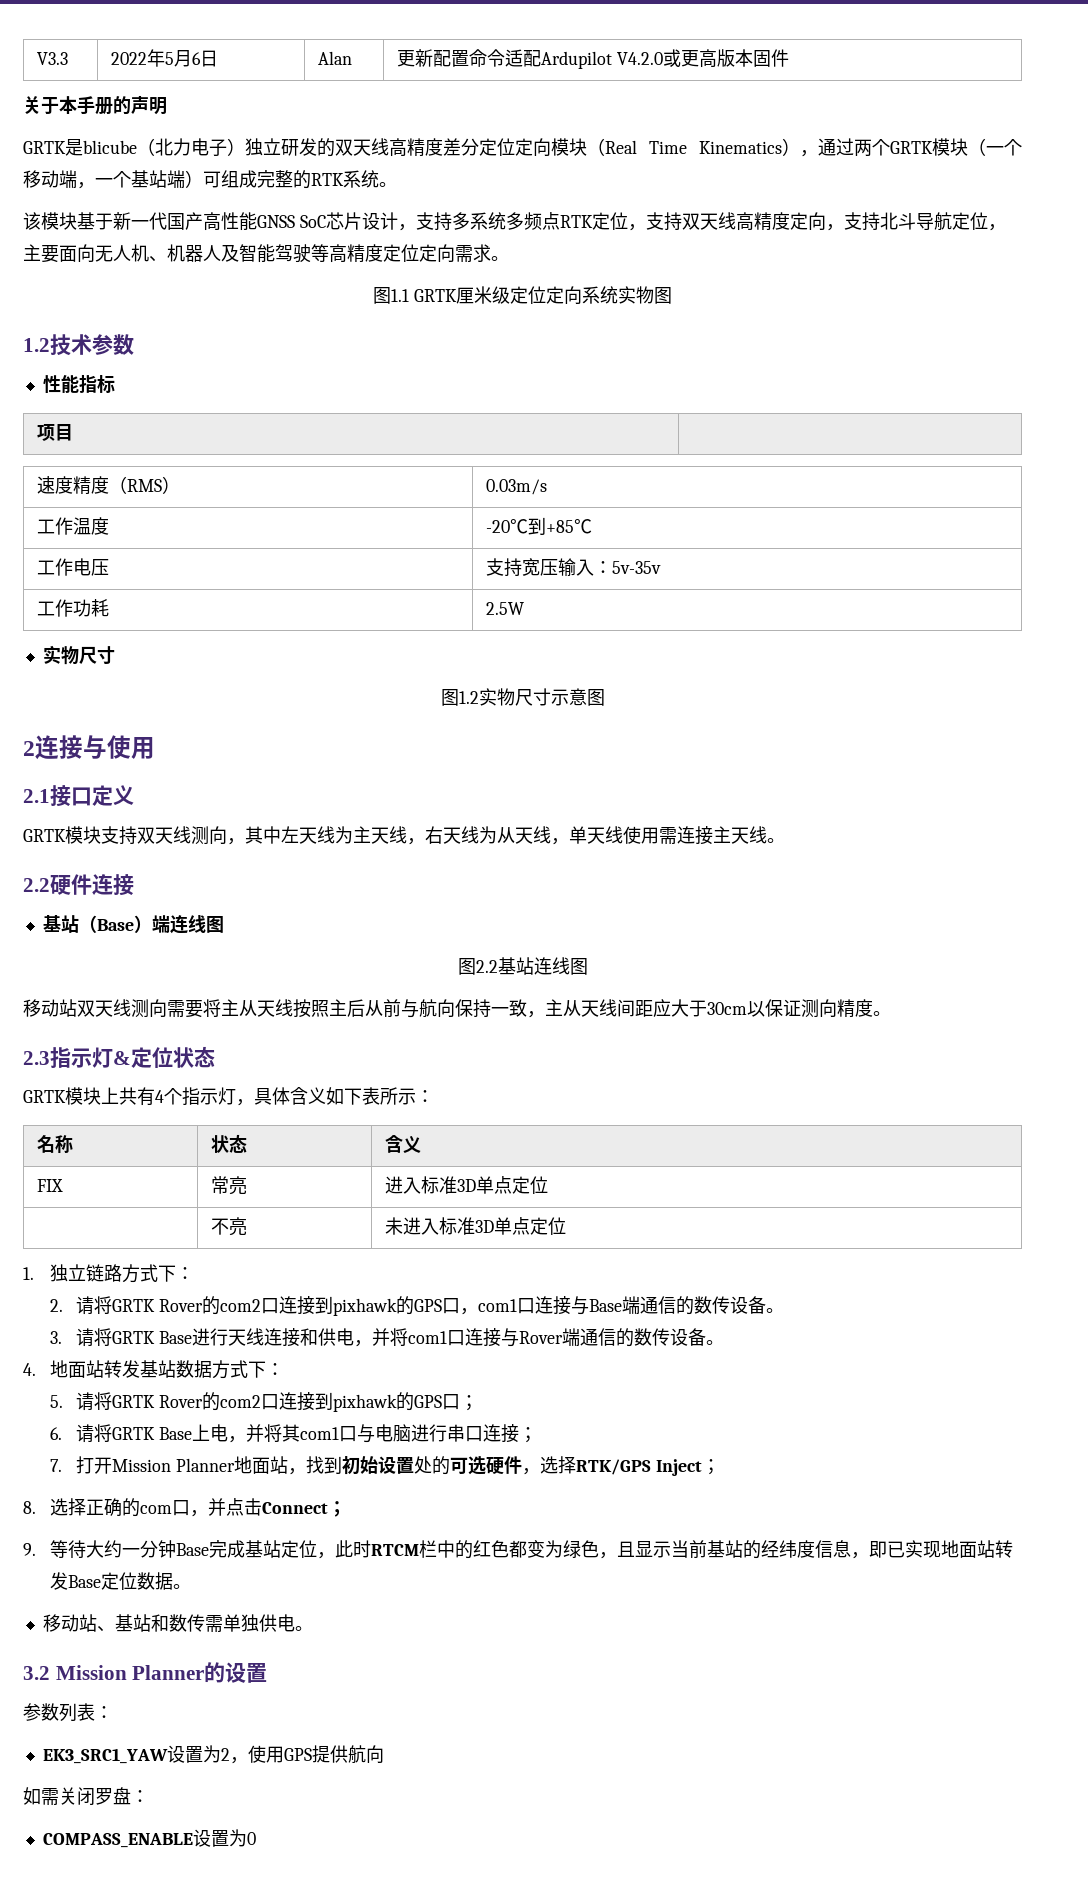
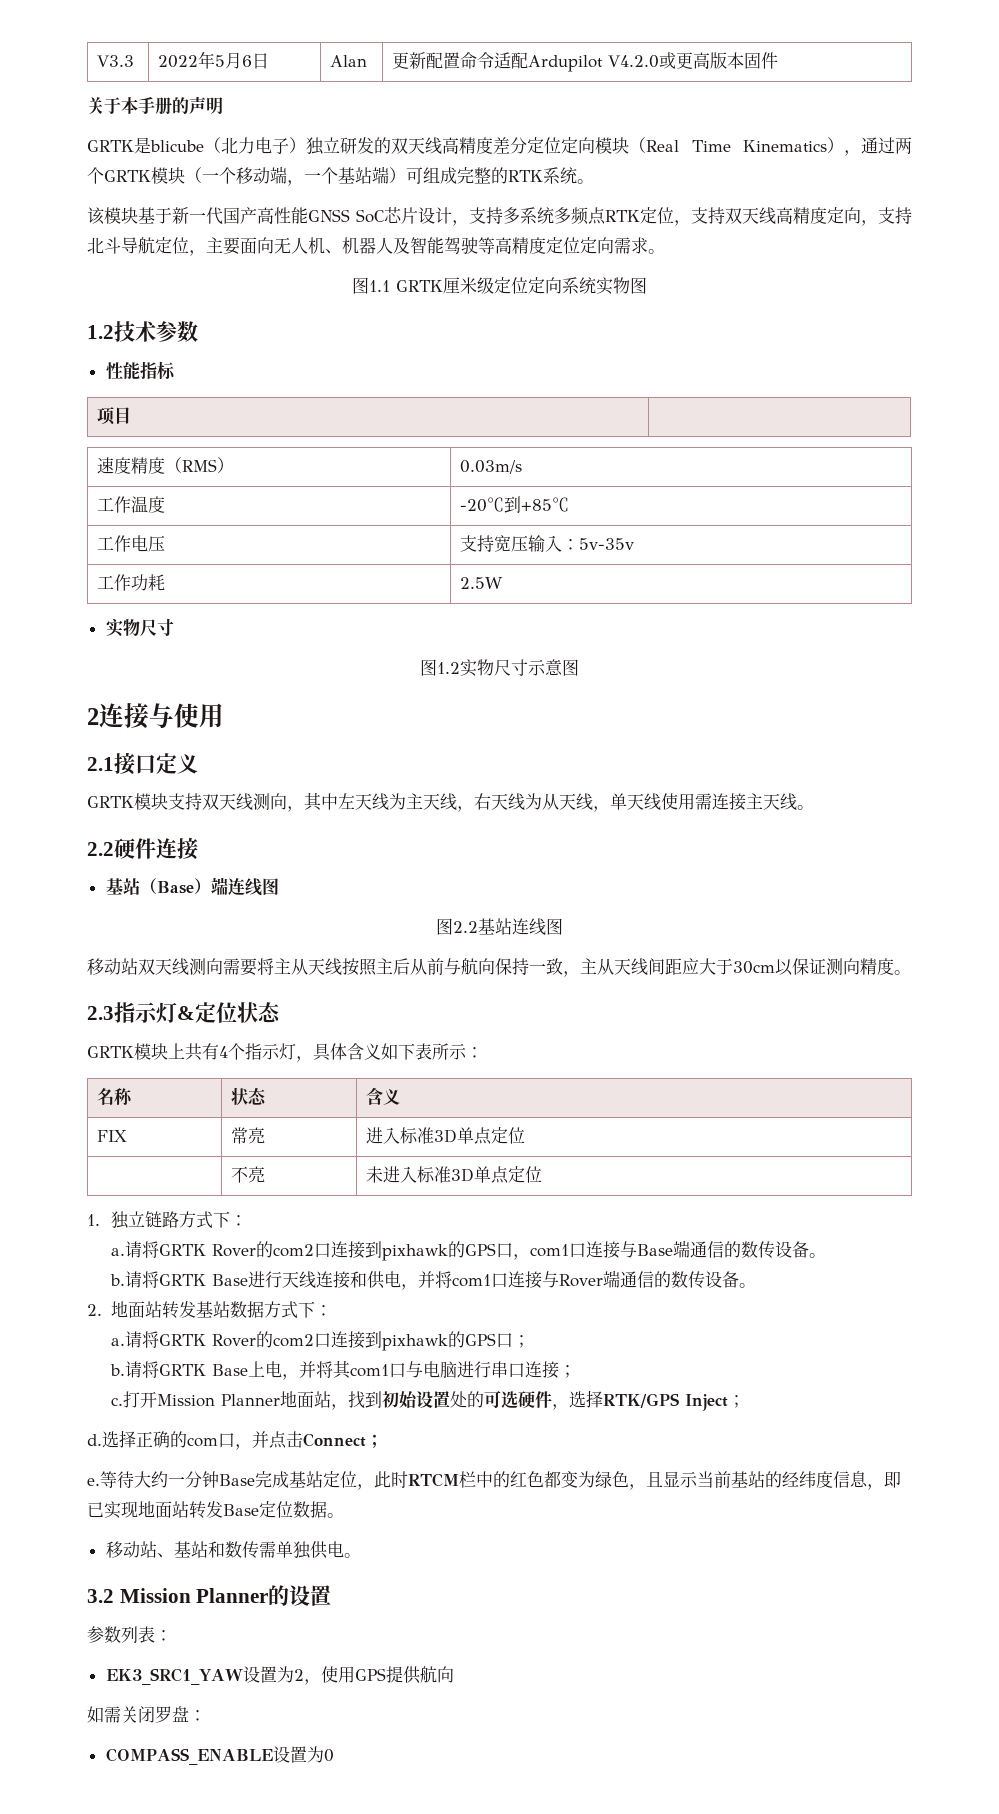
- 2.请将GRTK Rover的com2口连接到pixhawk的GPS口，com1口连接与Base端通信的数传设备。
+ a.请将GRTK Rover的com2口连接到pixhawk的GPS口，com1口连接与Base端通信的数传设备。
- 3.请将GRTK Base进行天线连接和供电，并将com1口连接与Rover端通信的数传设备。
+ b.请将GRTK Base进行天线连接和供电，并将com1口连接与Rover端通信的数传设备。
- 4.地面站转发基站数据方式下：
+ 2.地面站转发基站数据方式下：
- 5.请将GRTK Rover的com2口连接到pixhawk的GPS口；
+ a.请将GRTK Rover的com2口连接到pixhawk的GPS口；
- 6.请将GRTK Base上电，并将其com1口与电脑进行串口连接；
+ b.请将GRTK Base上电，并将其com1口与电脑进行串口连接；
- 7.打开Mission Planner地面站，找到初始设置处的可选硬件，选择RTK/GPS Inject；
+ c.打开Mission Planner地面站，找到初始设置处的可选硬件，选择RTK/GPS Inject；
- 8.选择正确的com口，并点击Connect；
+ d.选择正确的com口，并点击Connect；
- 9.等待大约一分钟Base完成基站定位，此时RTCM栏中的红色都变为绿色，且显示当前基站的经纬度信息，即已实现地面站转发Base定位数据。
+ e.等待大约一分钟Base完成基站定位，此时RTCM栏中的红色都变为绿色，且显示当前基站的经纬度信息，即已实现地面站转发Base定位数据。

